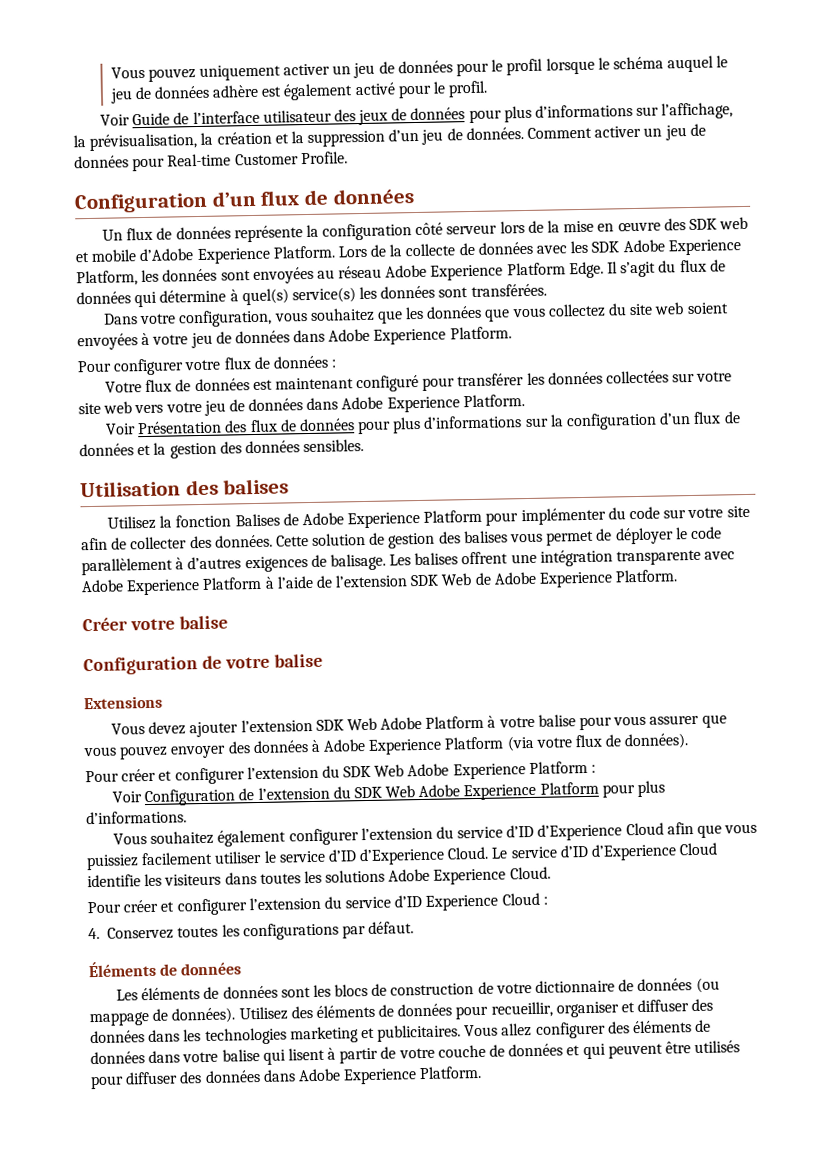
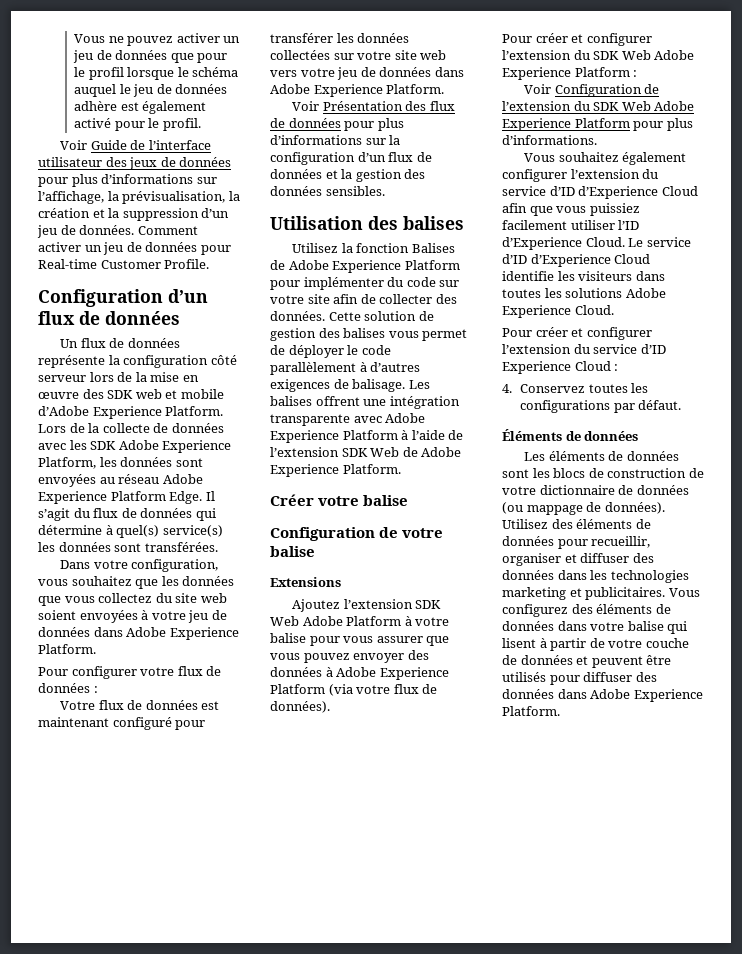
- Vous pouvez uniquement activer un jeu de données pour le profil lorsque le schéma auquel le jeu de données adhère est également activé pour le profil.
+ Vous ne pouvez activer un jeu de données que pour le profil lorsque le schéma auquel le jeu de données adhère est également activé pour le profil.
- Vous devez ajouter l’extension SDK Web Adobe Platform à votre balise pour vous assurer que vous pouvez envoyer des données à Adobe Experience Platform (via votre flux de données).
+ Ajoutez l’extension SDK Web Adobe Platform à votre balise pour vous assurer que vous pouvez envoyer des données à Adobe Experience Platform (via votre flux de données).
- Vous souhaitez également configurer l’extension du service d’ID d’Experience Cloud afin que vous puissiez facilement utiliser le service d’ID d’Experience Cloud.
+ Vous souhaitez également configurer l’extension du service d’ID d’Experience Cloud afin que vous puissiez facilement utiliser l’ID d’Experience Cloud.
- Vous allez configurer des éléments de données dans votre balise qui lisent à partir de votre couche de données et qui peuvent être utilisés pour diffuser des données dans Adobe Experience Platform.
+ Vous configurez des éléments de données dans votre balise qui lisent à partir de votre couche de données et peuvent être utilisés pour diffuser des données dans Adobe Experience Platform.

